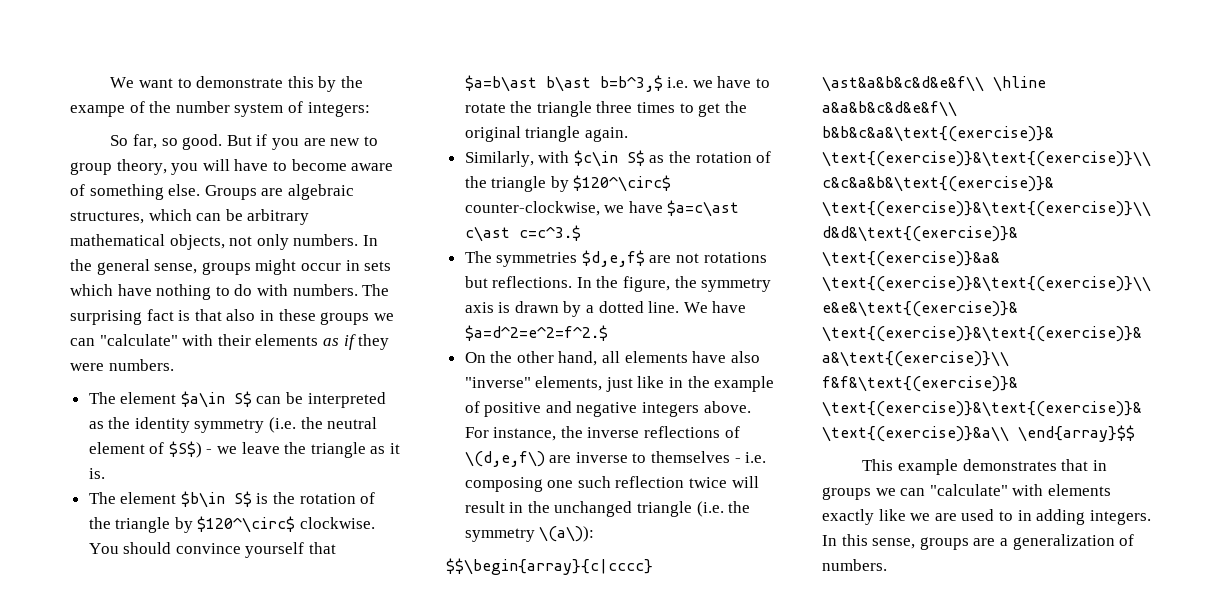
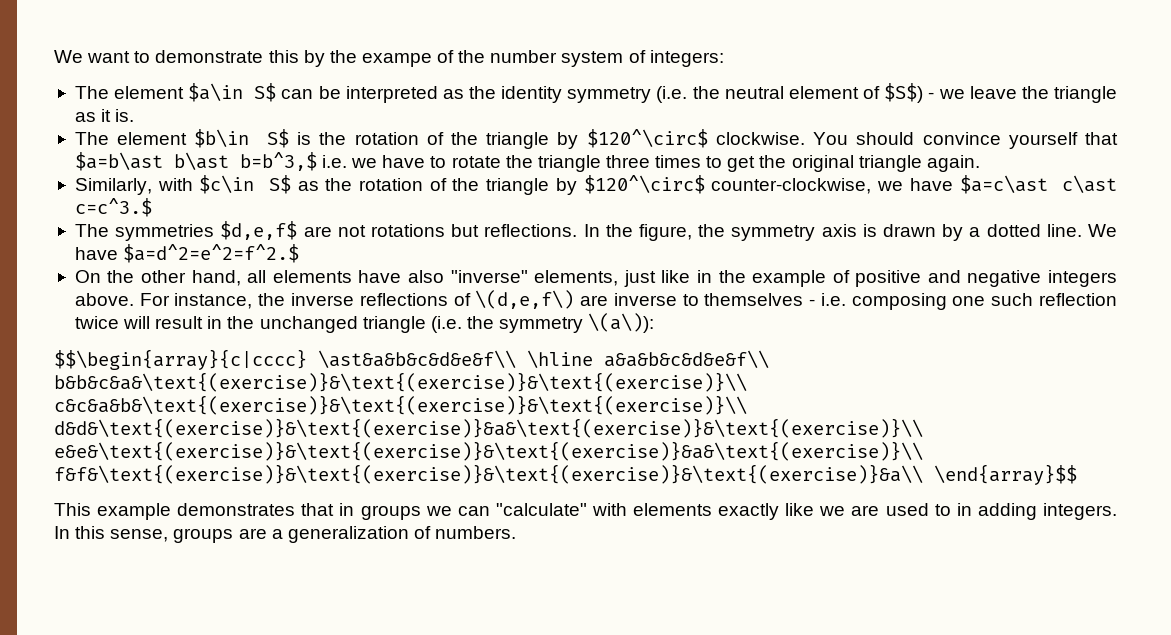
- So far, so good. But if you are new to group theory, you will have to become aware of something else. Groups are algebraic structures, which can be arbitrary mathematical objects, not only numbers. In the general sense, groups might occur in sets which have nothing to do with numbers. The surprising fact is that also in these groups we can "calculate" with their elements as if they were numbers.

